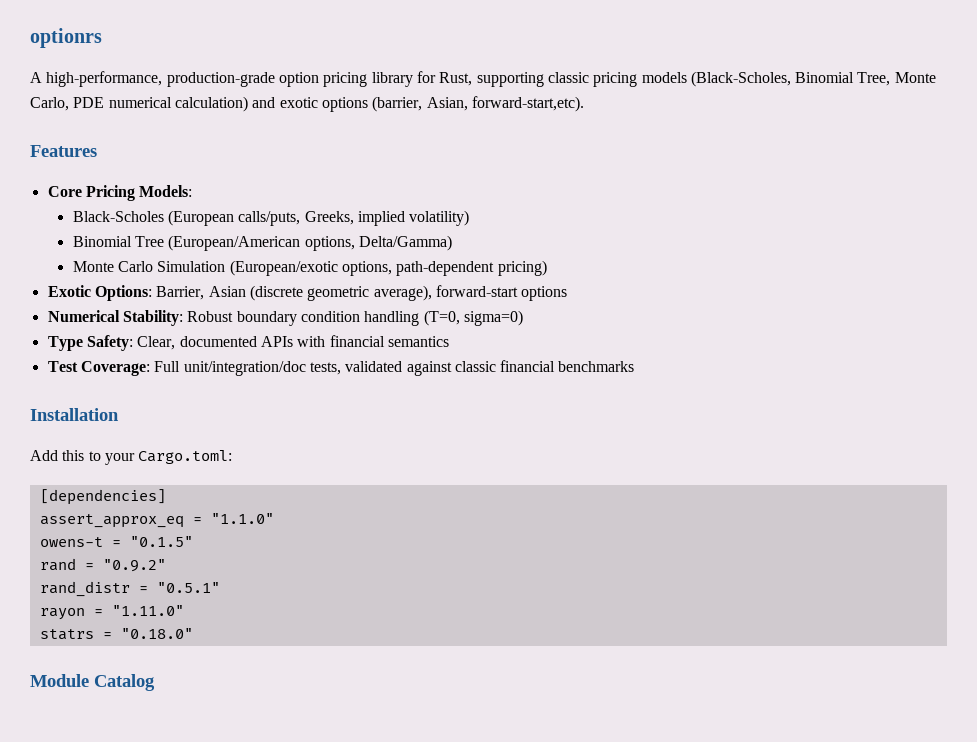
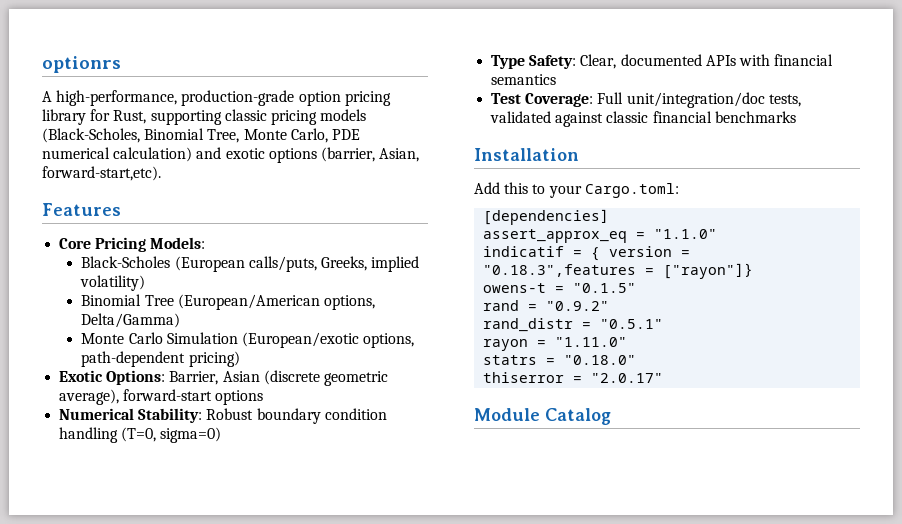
+ indicatif = { version = "0.18.3",features = ["rayon"]}
+ thiserror = "2.0.17"

